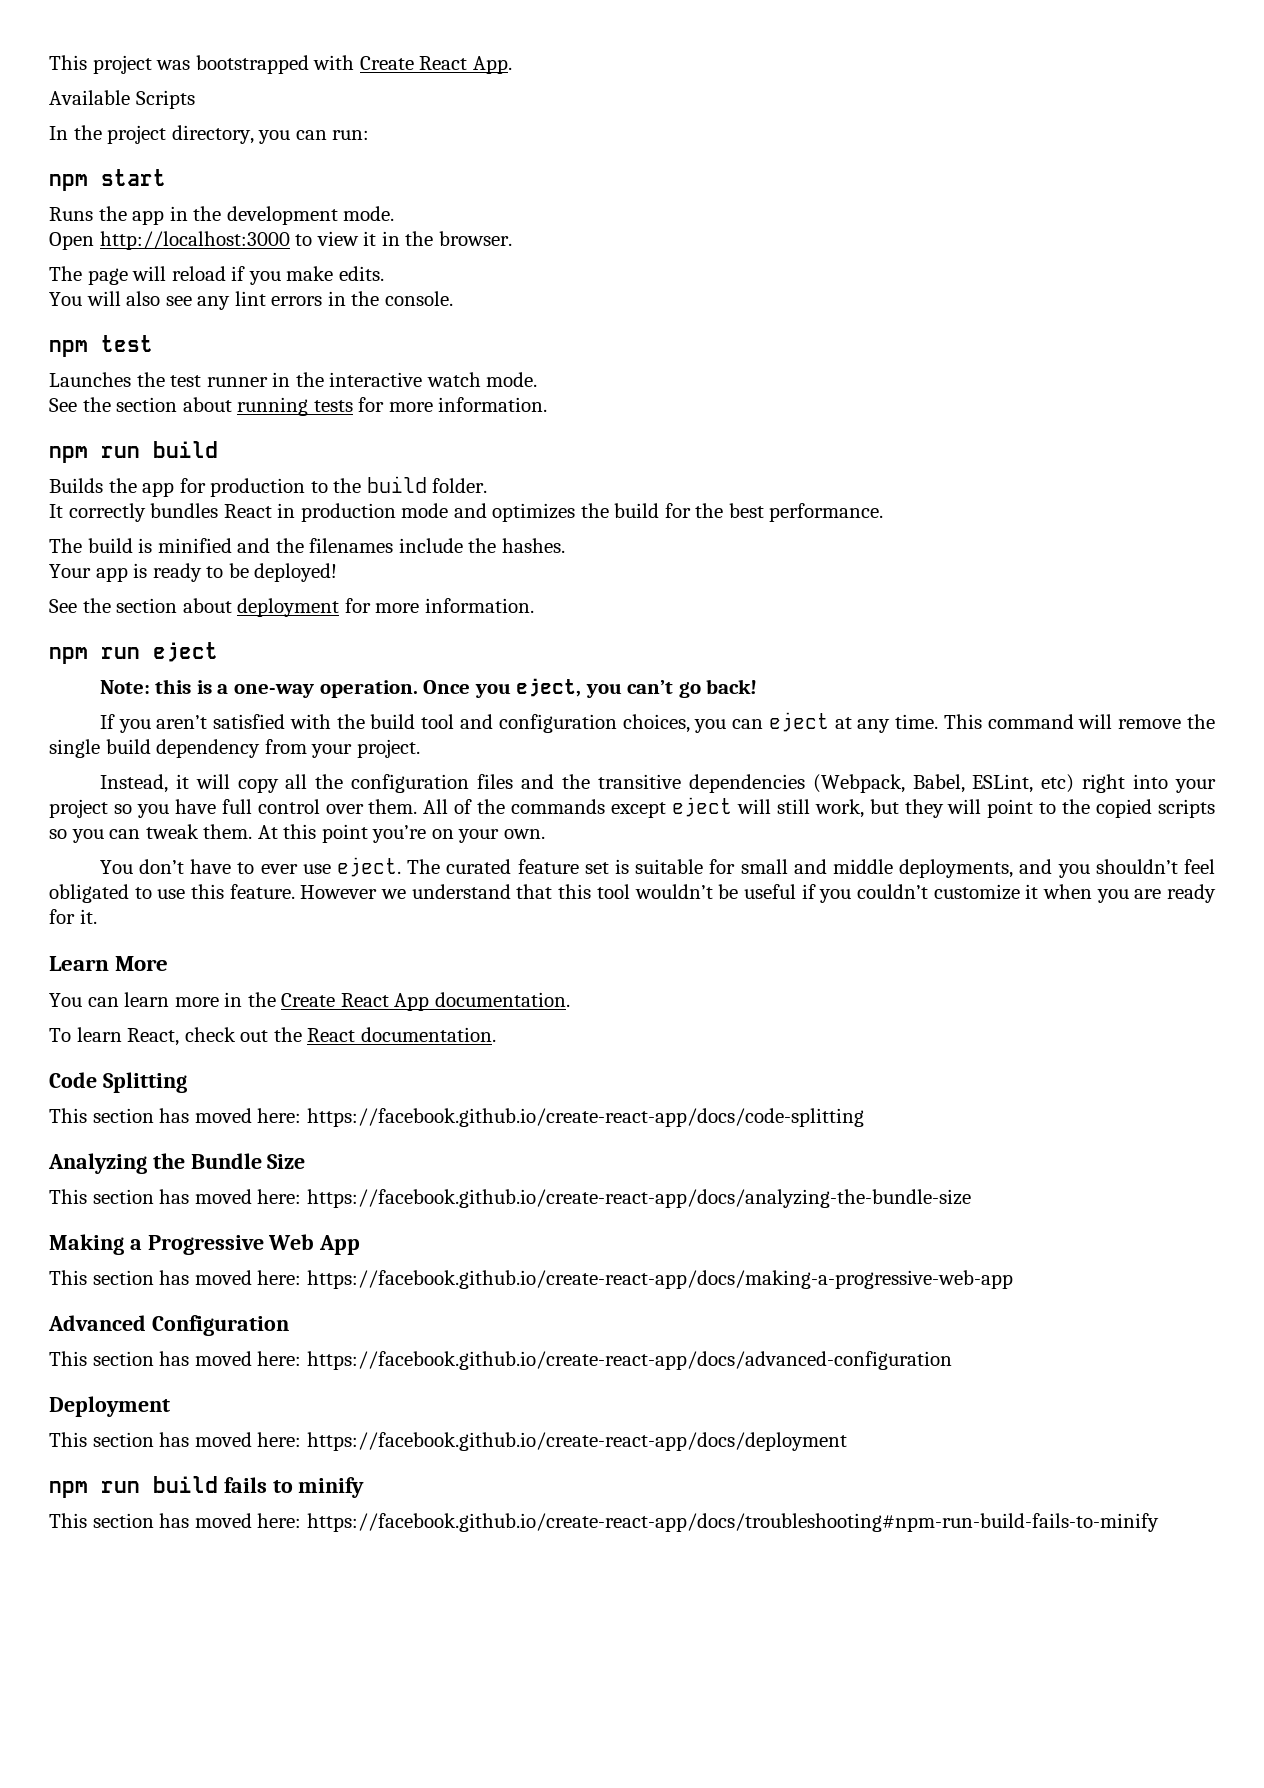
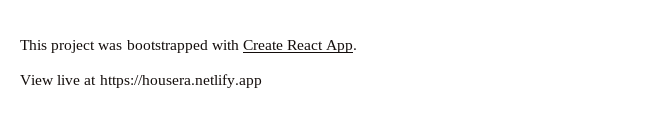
- Available Scripts
- In the project directory, you can run:
- npm start
- Runs the app in the development mode.
- Open http://localhost:3000 to view it in the browser.
- The page will reload if you make edits.
- You will also see any lint errors in the console.
- npm test
- Launches the test runner in the interactive watch mode.
- See the section about running tests for more information.
- npm run build
- Builds the app for production to the build folder.
- It correctly bundles React in production mode and optimizes the build for the best performance.
- The build is minified and the filenames include the hashes.
- Your app is ready to be deployed!
- See the section about deployment for more information.
- npm run eject
- Note: this is a one-way operation. Once you eject, you can’t go back!
- If you aren’t satisfied with the build tool and configuration choices, you can eject at any time. This command will remove the single build dependency from your project.
- Instead, it will copy all the configuration files and the transitive dependencies (Webpack, Babel, ESLint, etc) right into your project so you have full control over them. All of the commands except eject will still work, but they will point to the copied scripts so you can tweak them. At this point you’re on your own.
- You don’t have to ever use eject. The curated feature set is suitable for small and middle deployments, and you shouldn’t feel obligated to use this feature. However we understand that this tool wouldn’t be useful if you couldn’t customize it when you are ready for it.
- Learn More
- You can learn more in the Create React App documentation.
- To learn React, check out the React documentation.
- Code Splitting
- This section has moved here: https://facebook.github.io/create-react-app/docs/code-splitting
- Analyzing the Bundle Size
- This section has moved here: https://facebook.github.io/create-react-app/docs/analyzing-the-bundle-size
- Making a Progressive Web App
- This section has moved here: https://facebook.github.io/create-react-app/docs/making-a-progressive-web-app
- Advanced Configuration
- This section has moved here: https://facebook.github.io/create-react-app/docs/advanced-configuration
- Deployment
- This section has moved here: https://facebook.github.io/create-react-app/docs/deployment
- npm run build fails to minify
- This section has moved here: https://facebook.github.io/create-react-app/docs/troubleshooting#npm-run-build-fails-to-minify
+ View live at https://housera.netlify.app

